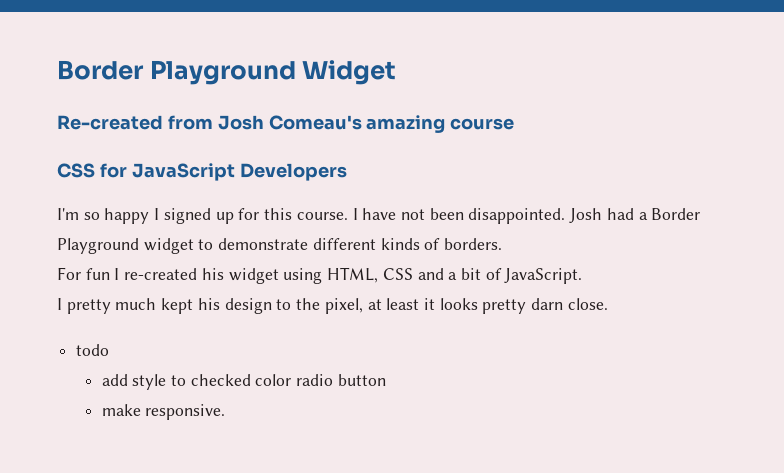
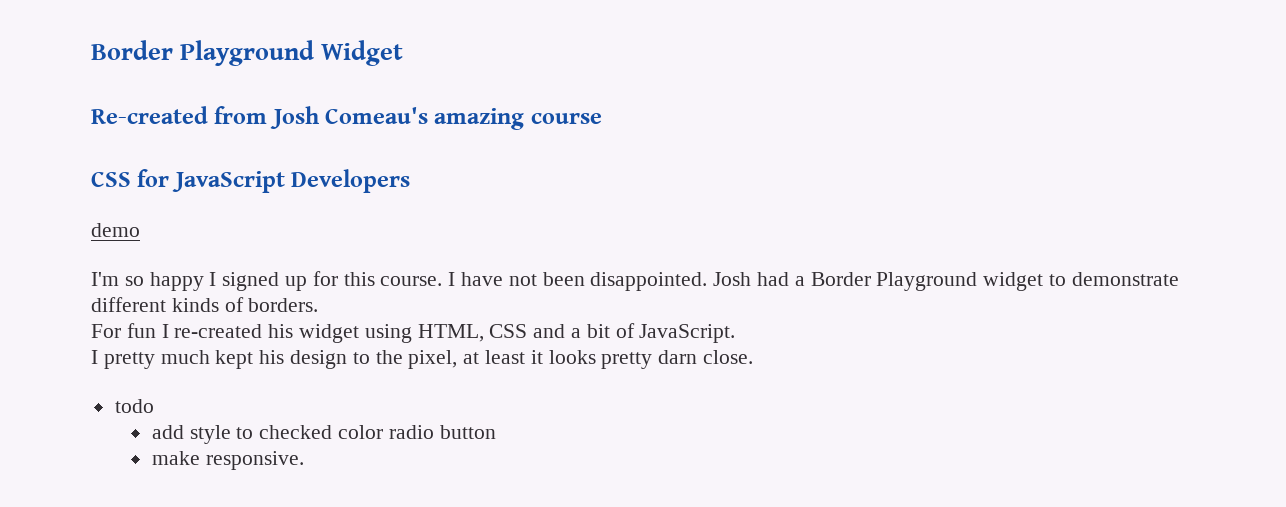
+ demo

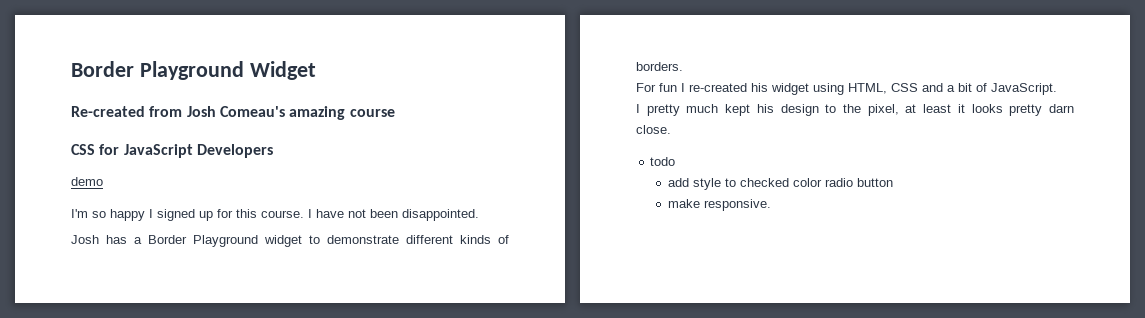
- I have not been disappointed. Josh had a Border Playground widget to demonstrate different kinds of borders.
+ I have not been disappointed.
+ Josh has a Border Playground widget to demonstrate different kinds of borders.

